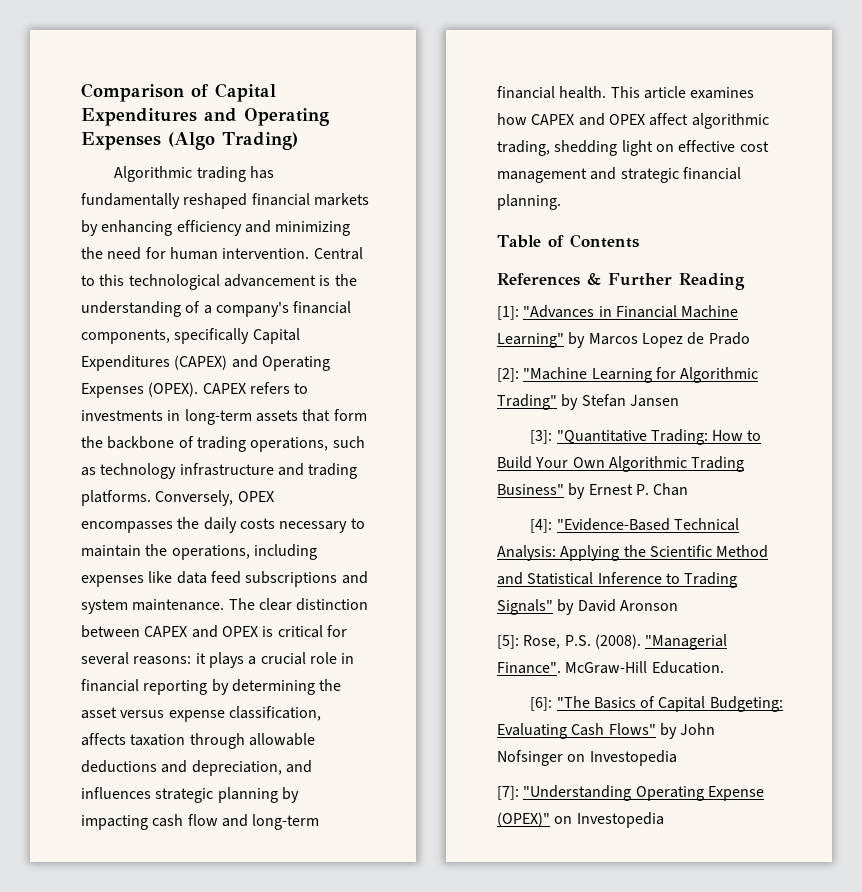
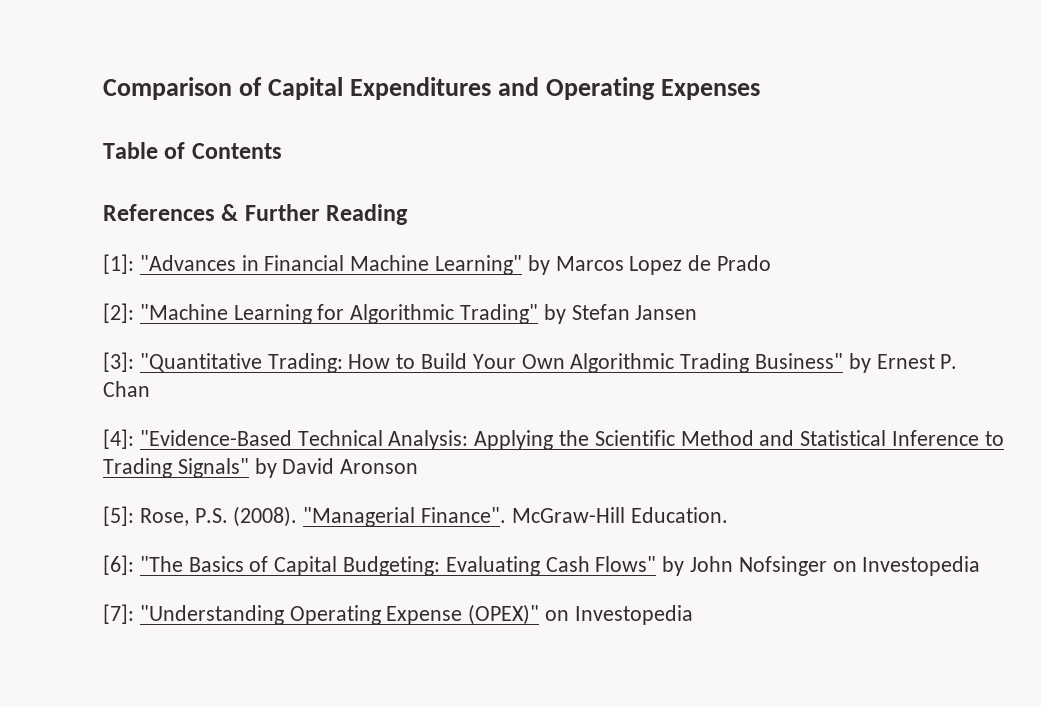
- Comparison of Capital Expenditures and Operating Expenses (Algo Trading)
- Algorithmic trading has fundamentally reshaped financial markets by enhancing efficiency and minimizing the need for human intervention. Central to this technological advancement is the understanding of a company's financial components, specifically Capital Expenditures (CAPEX) and Operating Expenses (OPEX). CAPEX refers to investments in long-term assets that form the backbone of trading operations, such as technology infrastructure and trading platforms. Conversely, OPEX encompasses the daily costs necessary to maintain the operations, including expenses like data feed subscriptions and system maintenance. The clear distinction between CAPEX and OPEX is critical for several reasons: it plays a crucial role in financial reporting by determining the asset versus expense classification, affects taxation through allowable deductions and depreciation, and influences strategic planning by impacting cash flow and long-term financial health. This article examines how CAPEX and OPEX affect algorithmic trading, shedding light on effective cost management and strategic financial planning.
+ Comparison of Capital Expenditures and Operating Expenses

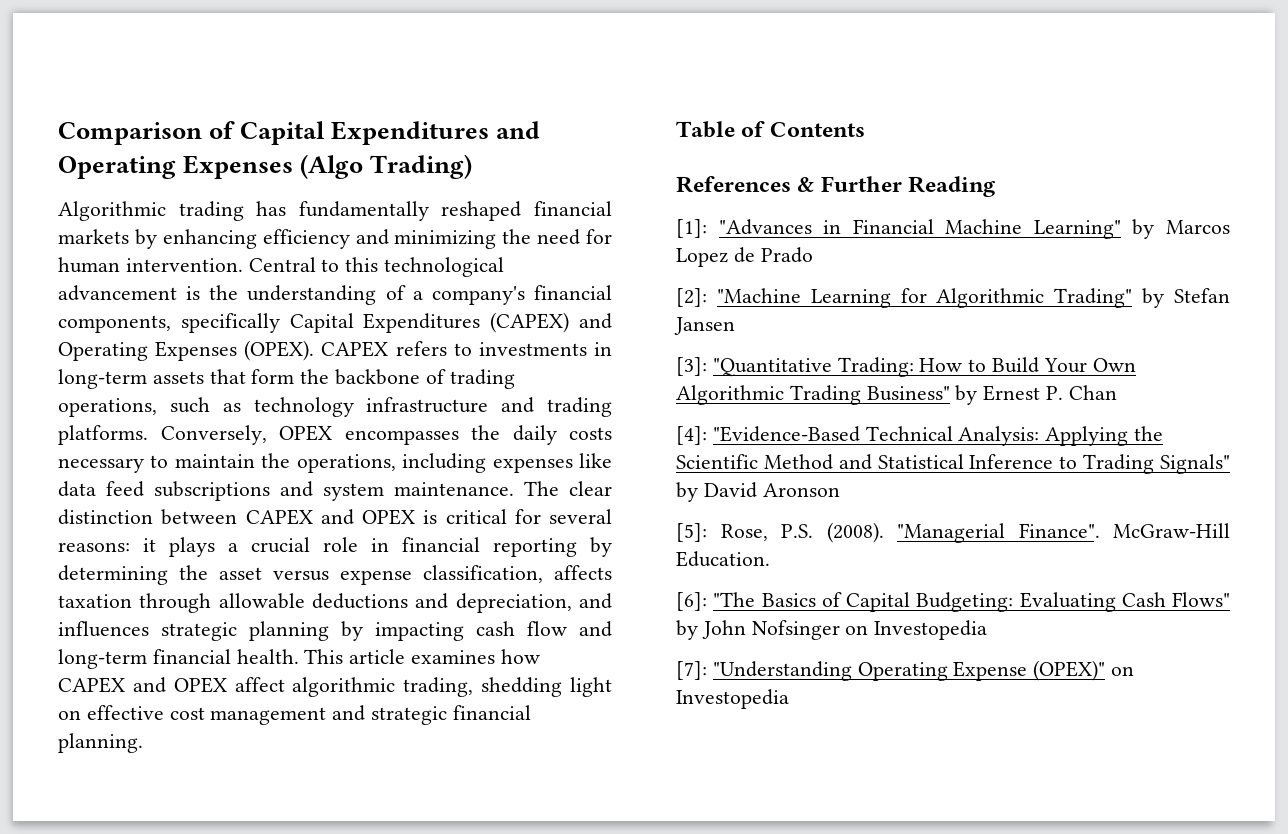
- Comparison of Capital Expenditures and Operating Expenses
+ Comparison of Capital Expenditures and Operating Expenses (Algo Trading)
+ Algorithmic trading has fundamentally reshaped financial markets by enhancing efficiency and minimizing the need for human intervention. Central to this technological advancement is the understanding of a company's financial components, specifically Capital Expenditures (CAPEX) and Operating Expenses (OPEX). CAPEX refers to investments in long-term assets that form the backbone of trading operations, such as technology infrastructure and trading platforms. Conversely, OPEX encompasses the daily costs necessary to maintain the operations, including expenses like data feed subscriptions and system maintenance. The clear distinction between CAPEX and OPEX is critical for several reasons: it plays a crucial role in financial reporting by determining the asset versus expense classification, affects taxation through allowable deductions and depreciation, and influences strategic planning by impacting cash flow and long-term financial health. This article examines how CAPEX and OPEX affect algorithmic trading, shedding light on effective cost management and strategic financial planning.

